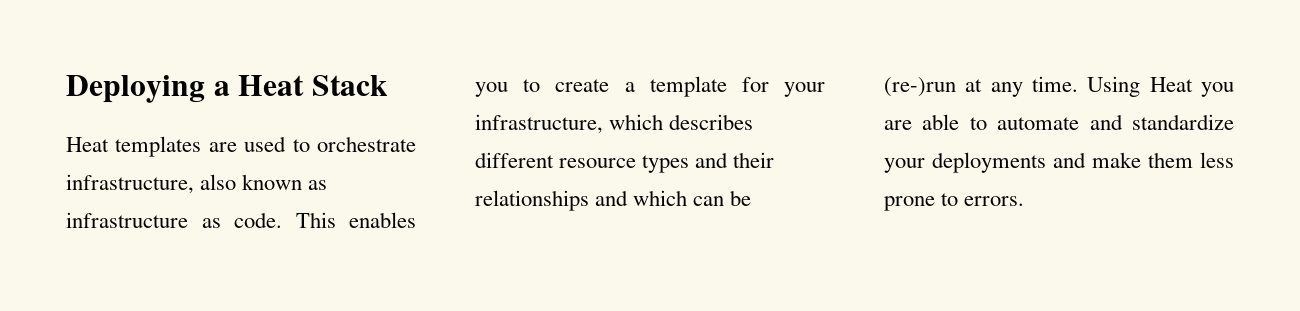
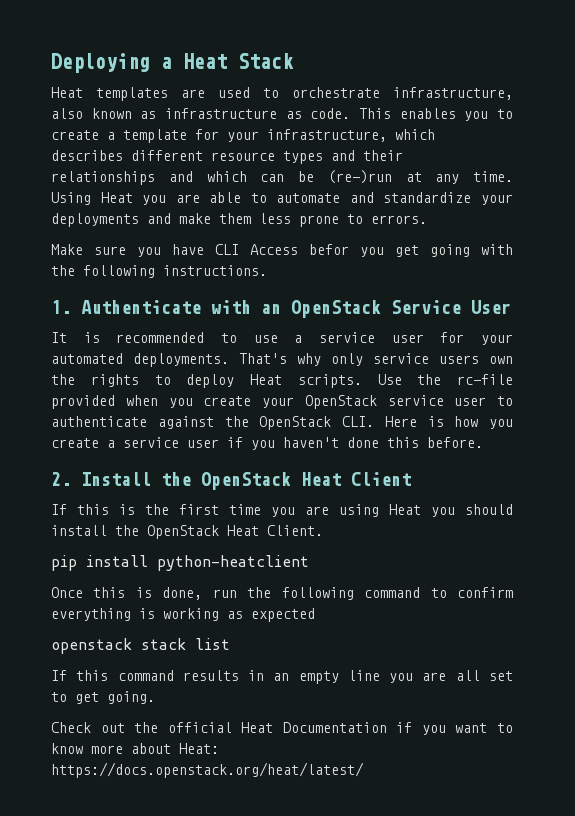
+ Make sure you have CLI Access befor you get going with the following instructions.
+ 1. Authenticate with an OpenStack Service User
+ It is recommended to use a service user for your automated deployments. That's why only service users own the rights to deploy Heat scripts. Use the rc-file provided when you create your OpenStack service user to authenticate against the OpenStack CLI. Here is how you create a service user if you haven't done this before.
+ 2. Install the OpenStack Heat Client
+ If this is the first time you are using Heat you should install the OpenStack Heat Client.
+ pip install python-heatclient
+ Once this is done, run the following command to confirm everything is working as expected
+ openstack stack list
+ If this command results in an empty line you are all set to get going.
+ Check out the official Heat Documentation if you want to know more about Heat: https://docs.openstack.org/heat/latest/

